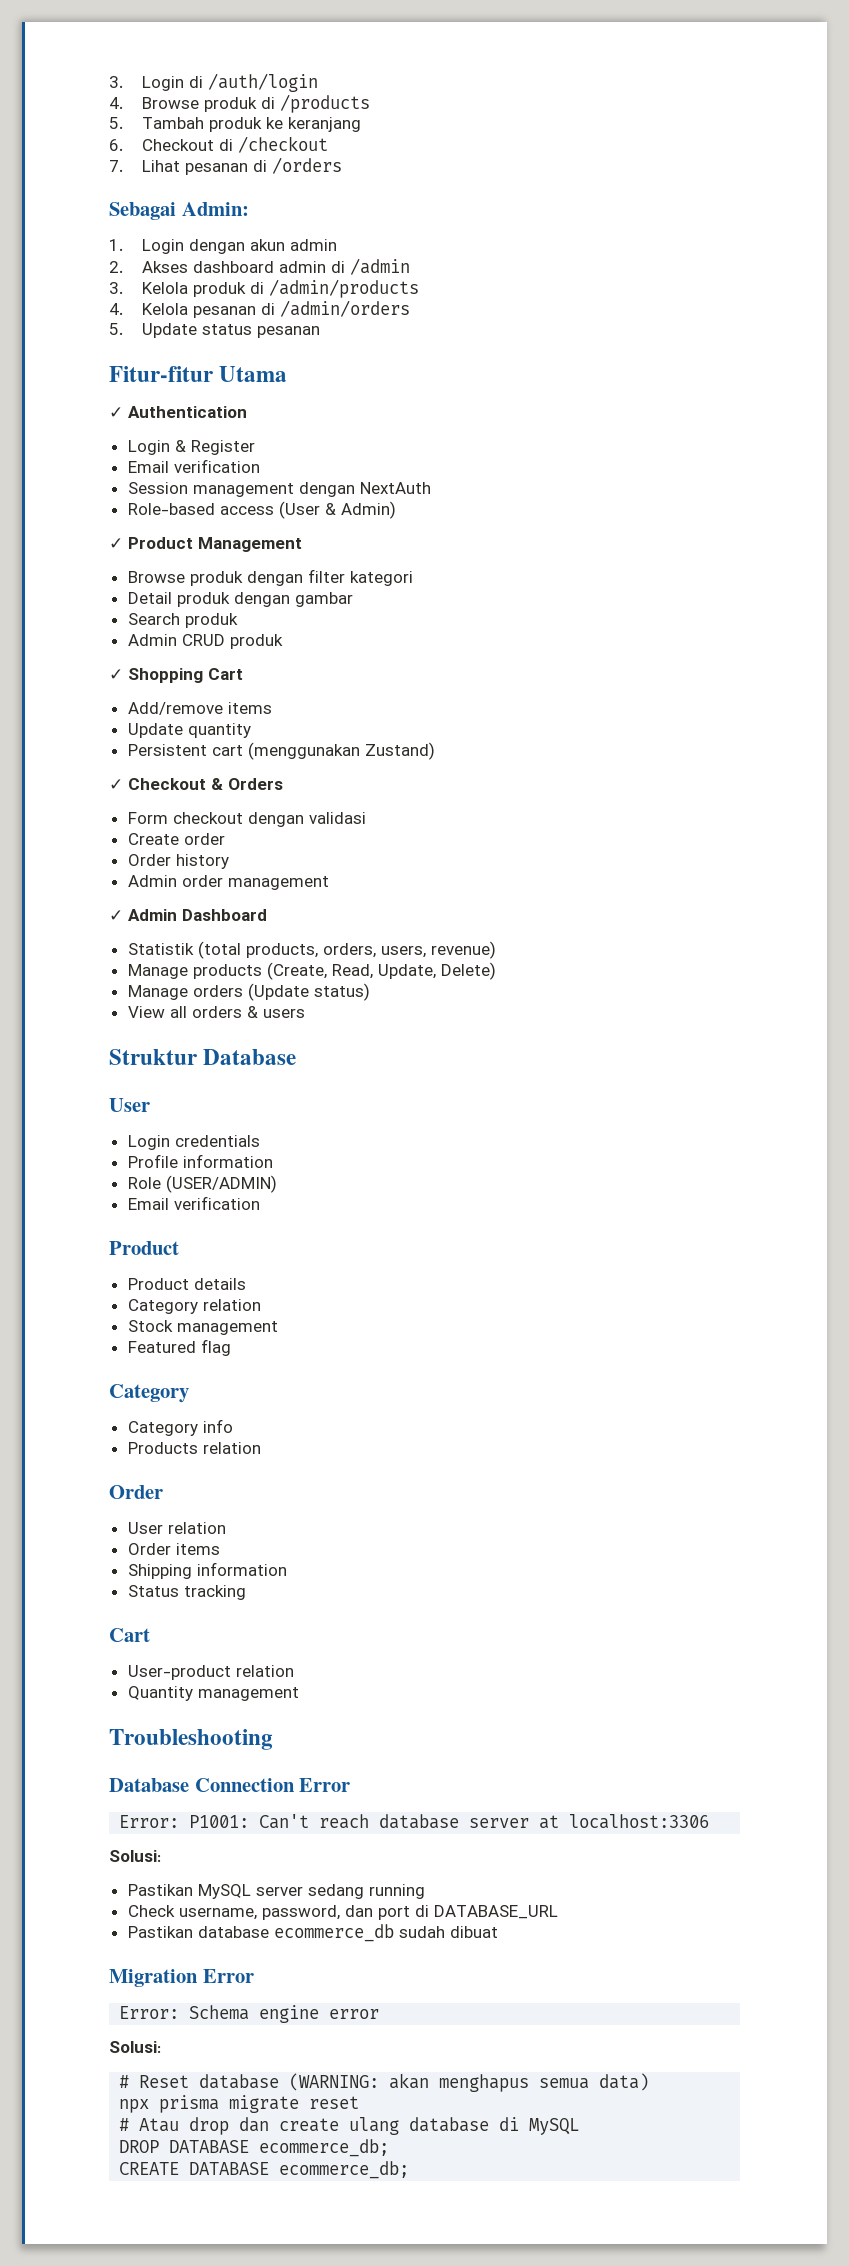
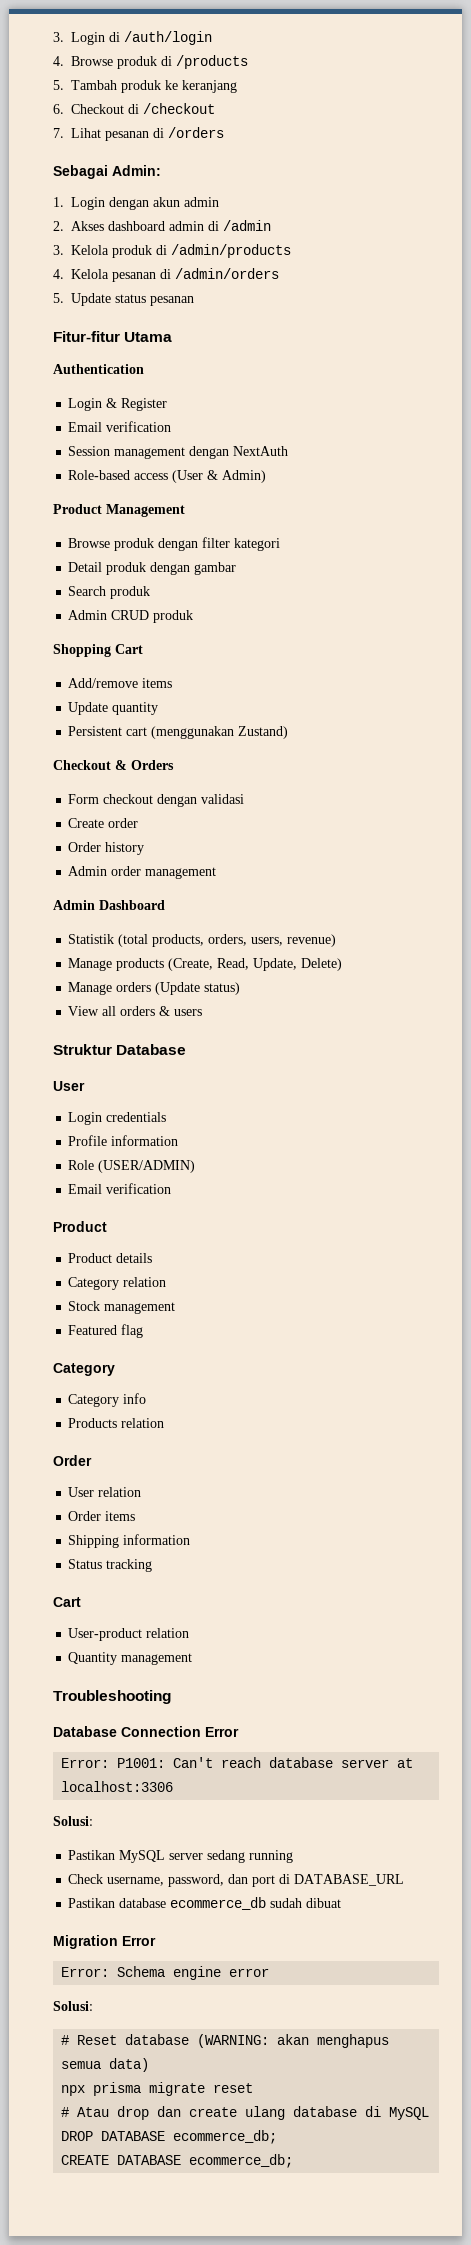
- ✓ Authentication
+ Authentication
- ✓ Product Management
+ Product Management
- ✓ Shopping Cart
+ Shopping Cart
- ✓ Checkout & Orders
+ Checkout & Orders
- ✓ Admin Dashboard
+ Admin Dashboard

